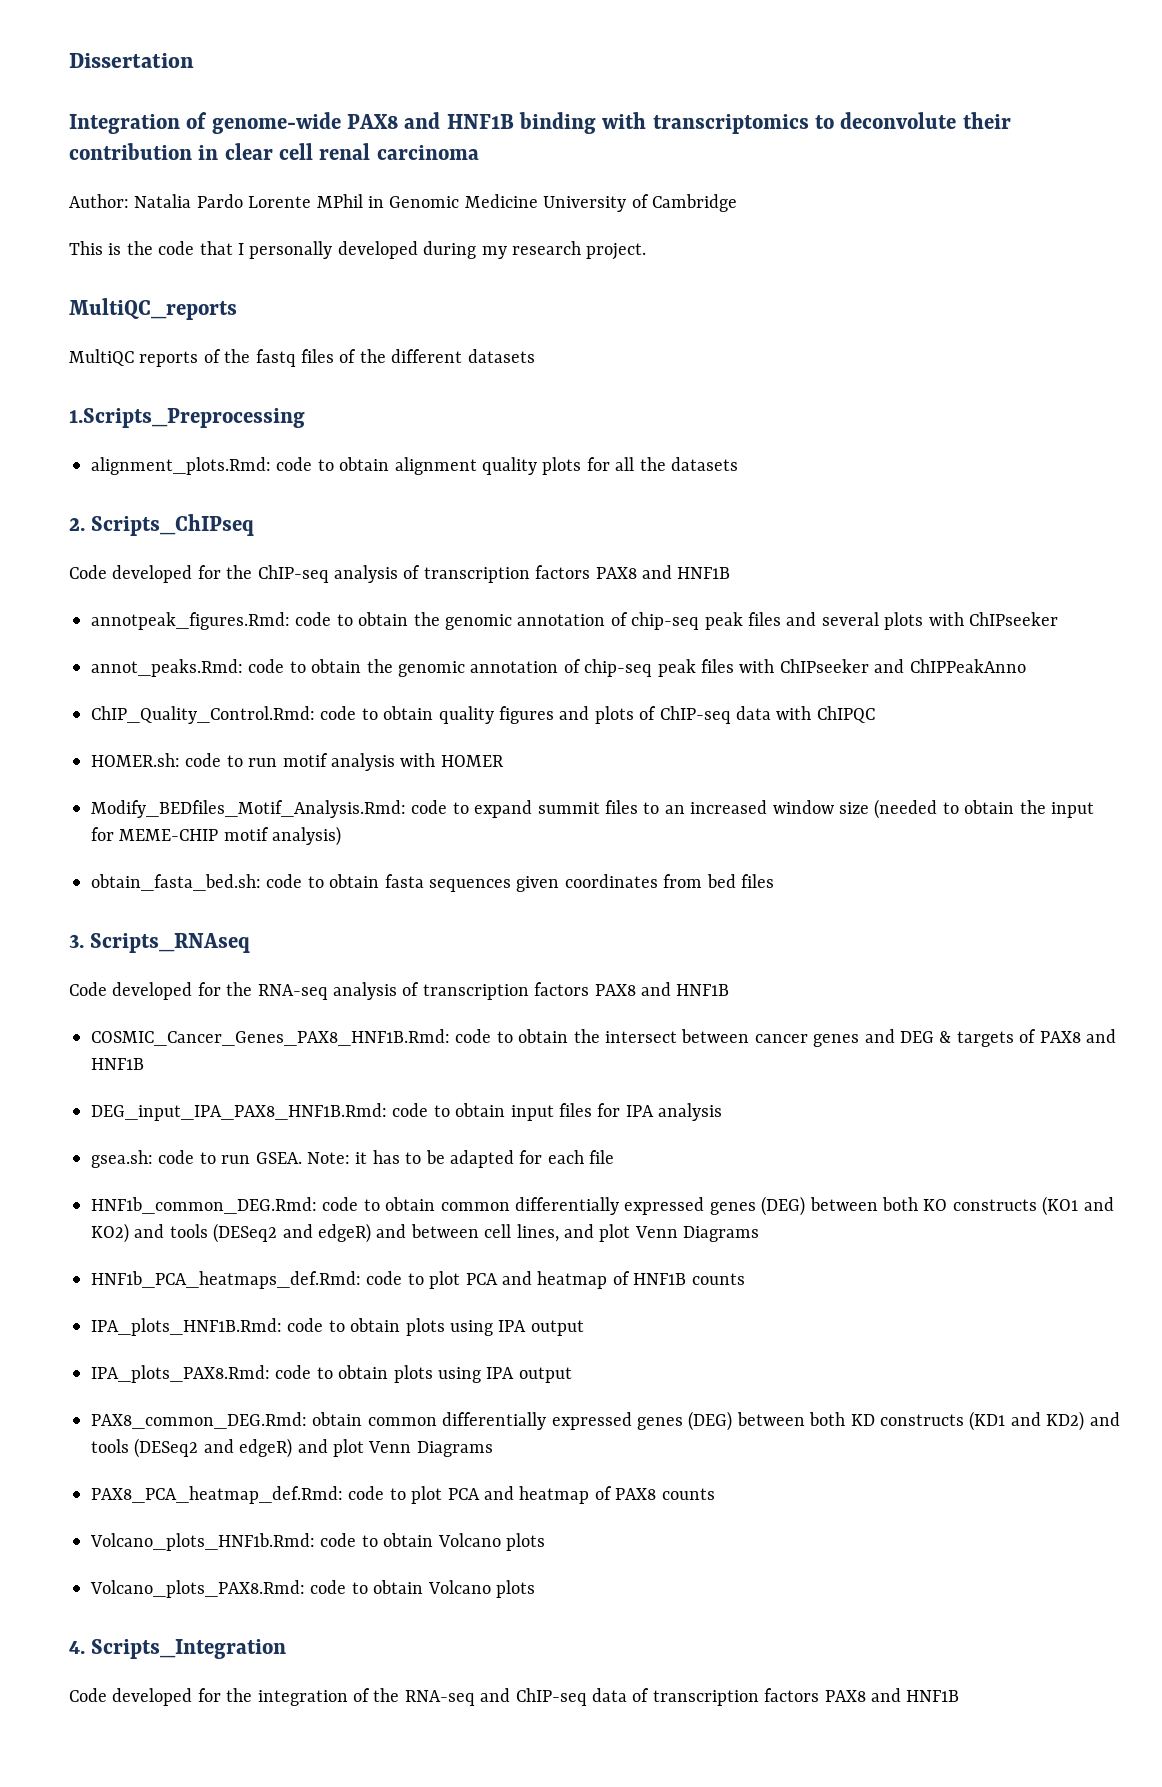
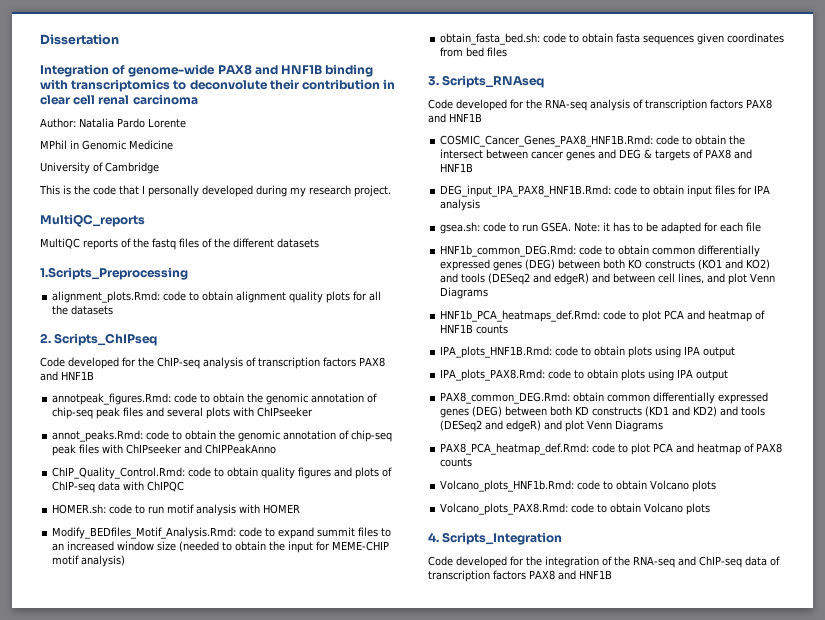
- Author: Natalia Pardo Lorente MPhil in Genomic Medicine University of Cambridge
+ Author: Natalia Pardo Lorente
+ MPhil in Genomic Medicine
+ University of Cambridge

